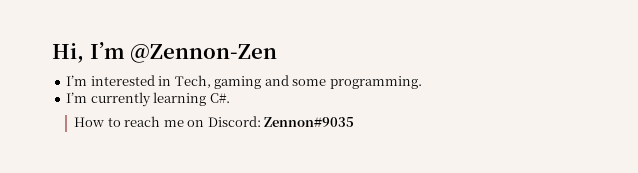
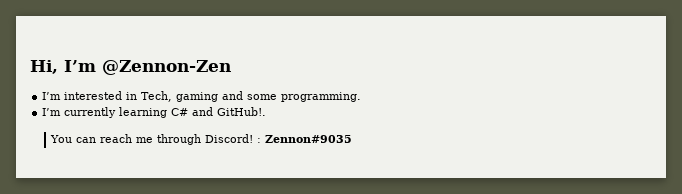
- I’m currently learning C#.
- How to reach me on Discord: Zennon#9035
+ I’m currently learning C# and GitHub!.
+ You can reach me through Discord! : Zennon#9035

